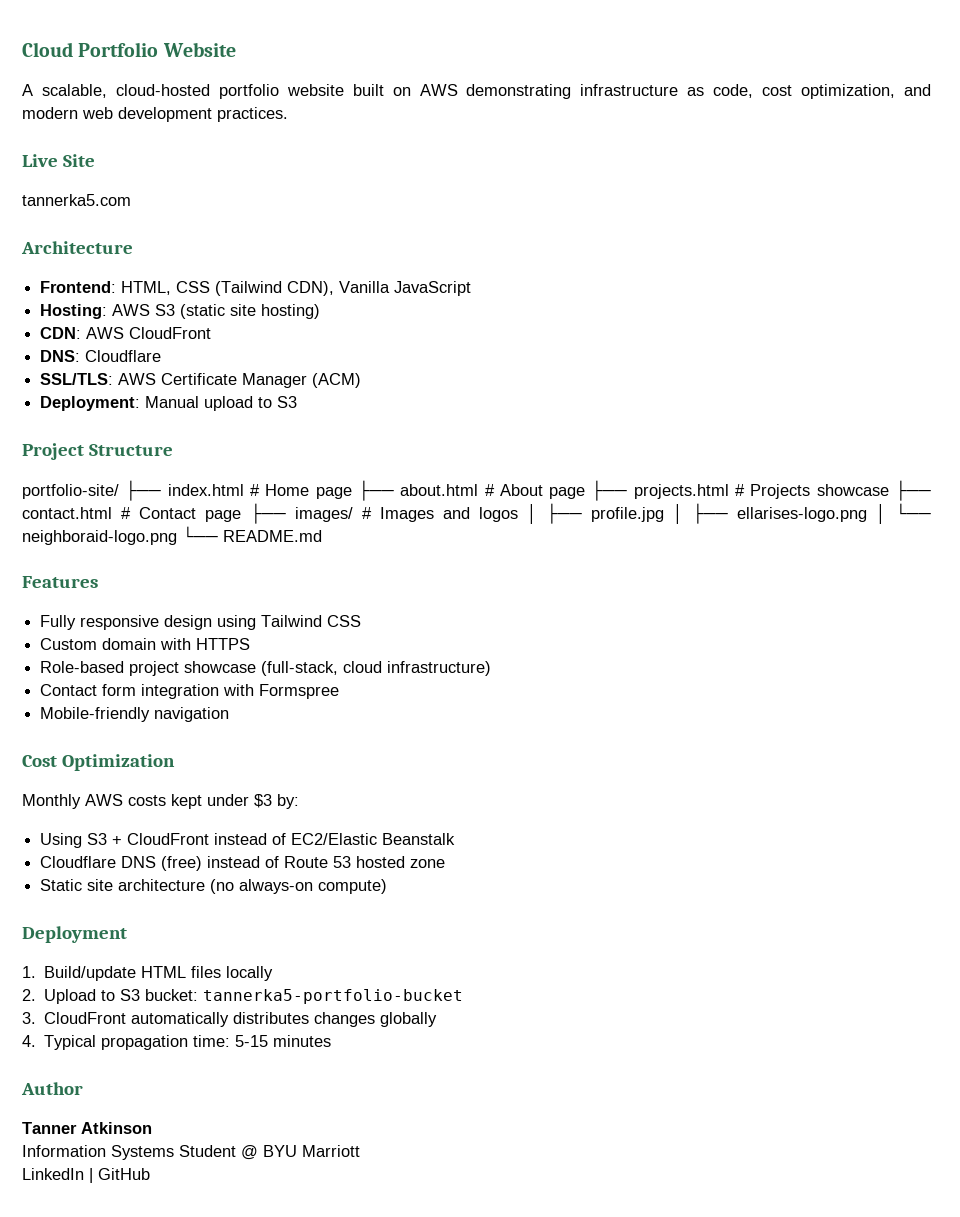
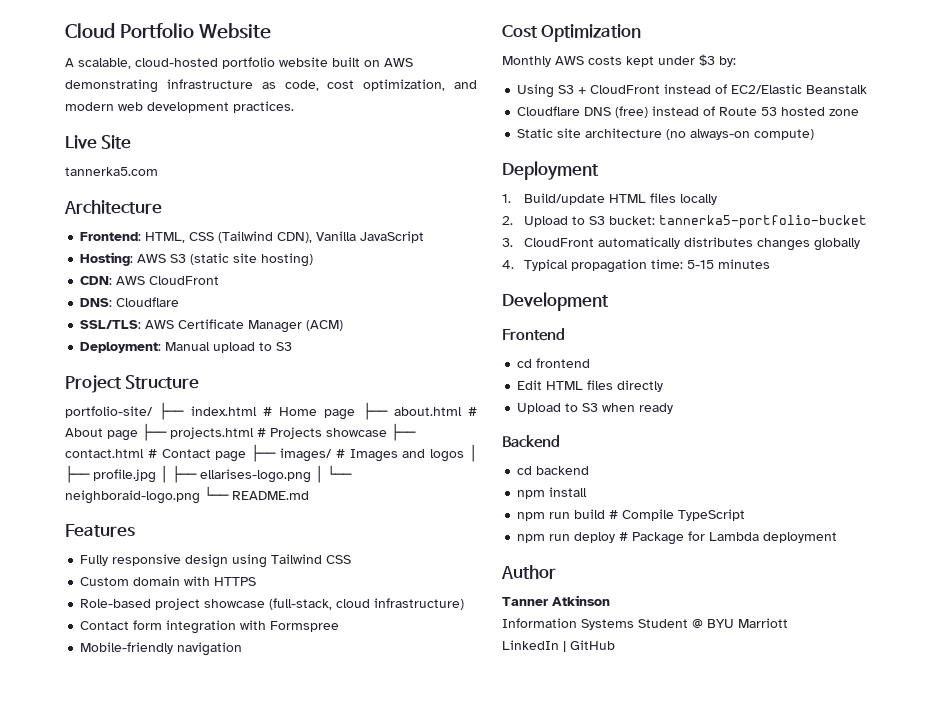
+ Development
+ Frontend
+ cd frontend
+ Edit HTML files directly
+ Upload to S3 when ready
+ Backend
+ cd backend
+ npm install
+ npm run build # Compile TypeScript
+ npm run deploy # Package for Lambda deployment

